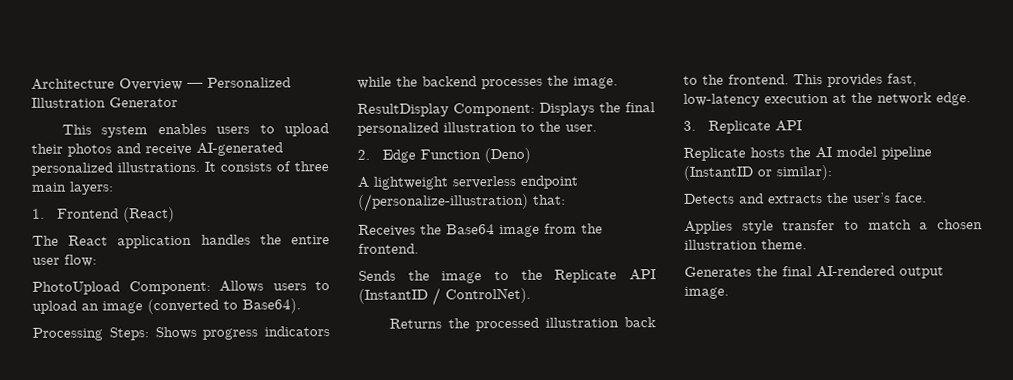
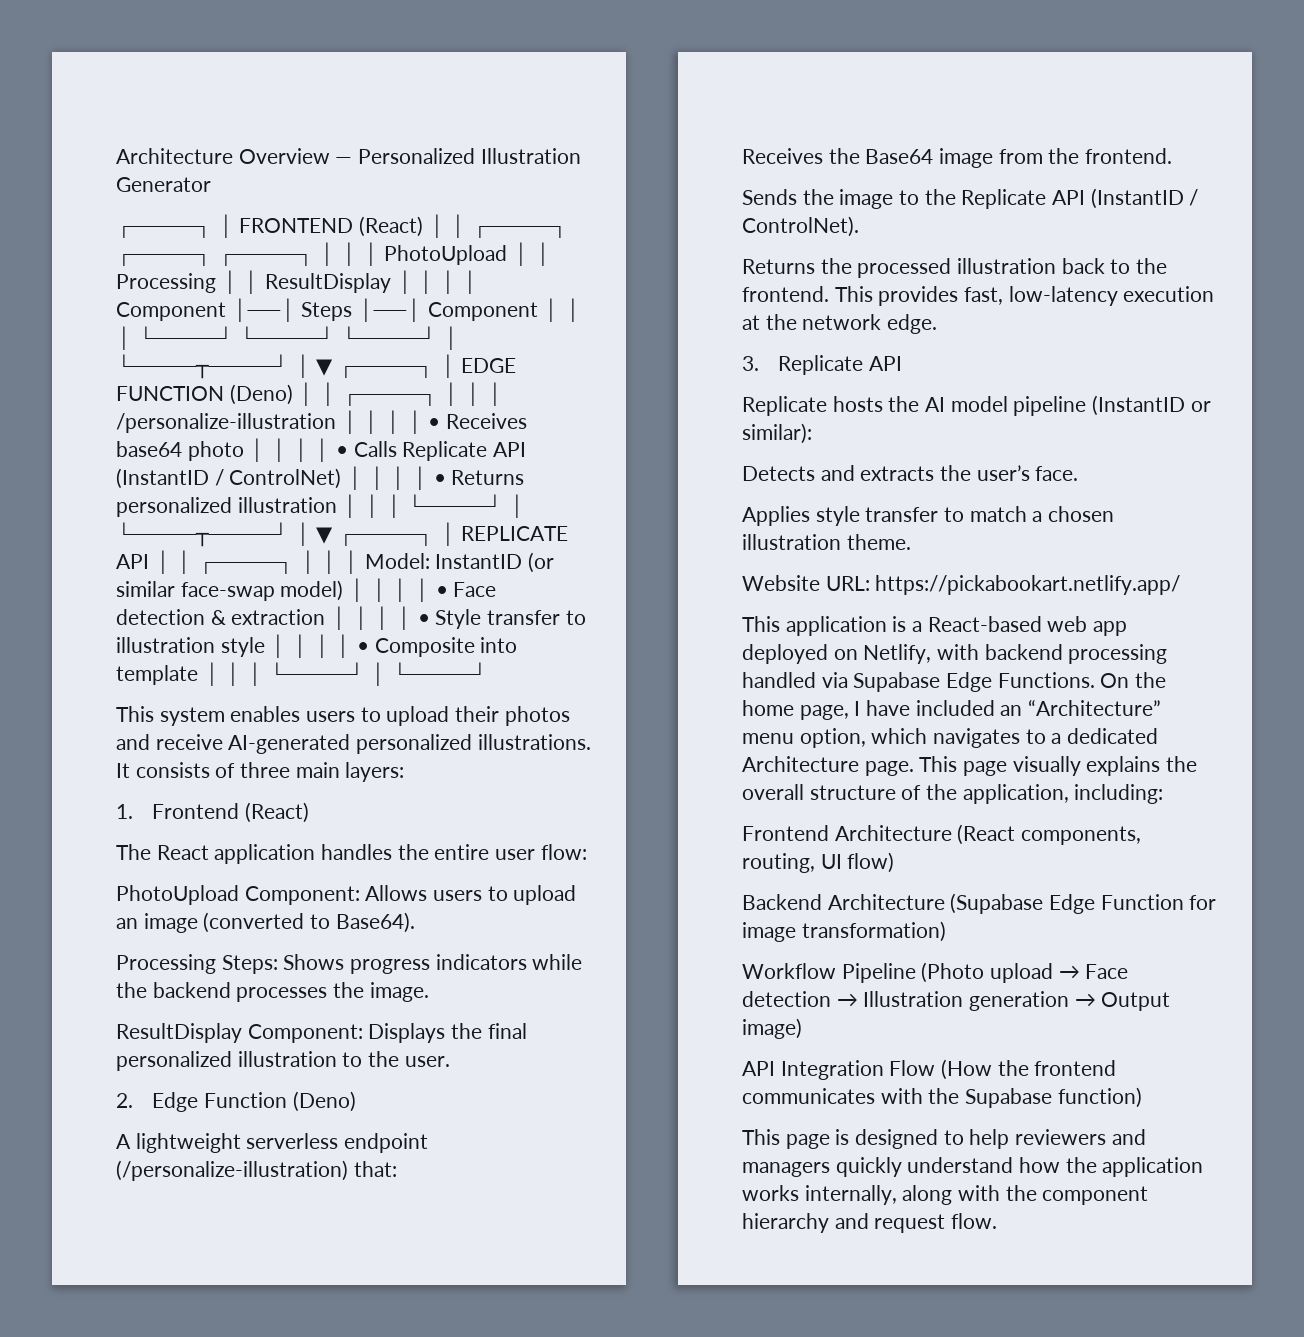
+ ┌────┐ │ FRONTEND (React) │ │ ┌────┐ ┌────┐ ┌────┐ │ │ │ PhotoUpload │ │ Processing │ │ ResultDisplay │ │ │ │ Component │──│ Steps │──│ Component │ │ │ └────┘ └────┘ └────┘ │ └────┬────┘ │ ▼ ┌────┐ │ EDGE FUNCTION (Deno) │ │ ┌────┐ │ │ │ /personalize-illustration │ │ │ │ • Receives base64 photo │ │ │ │ • Calls Replicate API (InstantID / ControlNet) │ │ │ │ • Returns personalized illustration │ │ │ └────┘ │ └────┬────┘ │ ▼ ┌────┐ │ REPLICATE API │ │ ┌────┐ │ │ │ Model: InstantID (or similar face-swap model) │ │ │ │ • Face detection & extraction │ │ │ │ • Style transfer to illustration style │ │ │ │ • Composite into template │ │ │ └────┘ │ └────┘
- Generates the final AI-rendered output image.
+ Website URL: https://pickabookart.netlify.app/
+ This application is a React-based web app deployed on Netlify, with backend processing handled via Supabase Edge Functions. On the home page, I have included an “Architecture” menu option, which navigates to a dedicated Architecture page. This page visually explains the overall structure of the application, including:
+ Frontend Architecture (React components, routing, UI flow)
+ Backend Architecture (Supabase Edge Function for image transformation)
+ Workflow Pipeline (Photo upload → Face detection → Illustration generation → Output image)
+ API Integration Flow (How the frontend communicates with the Supabase function)
+ This page is designed to help reviewers and managers quickly understand how the application works internally, along with the component hierarchy and request flow.

